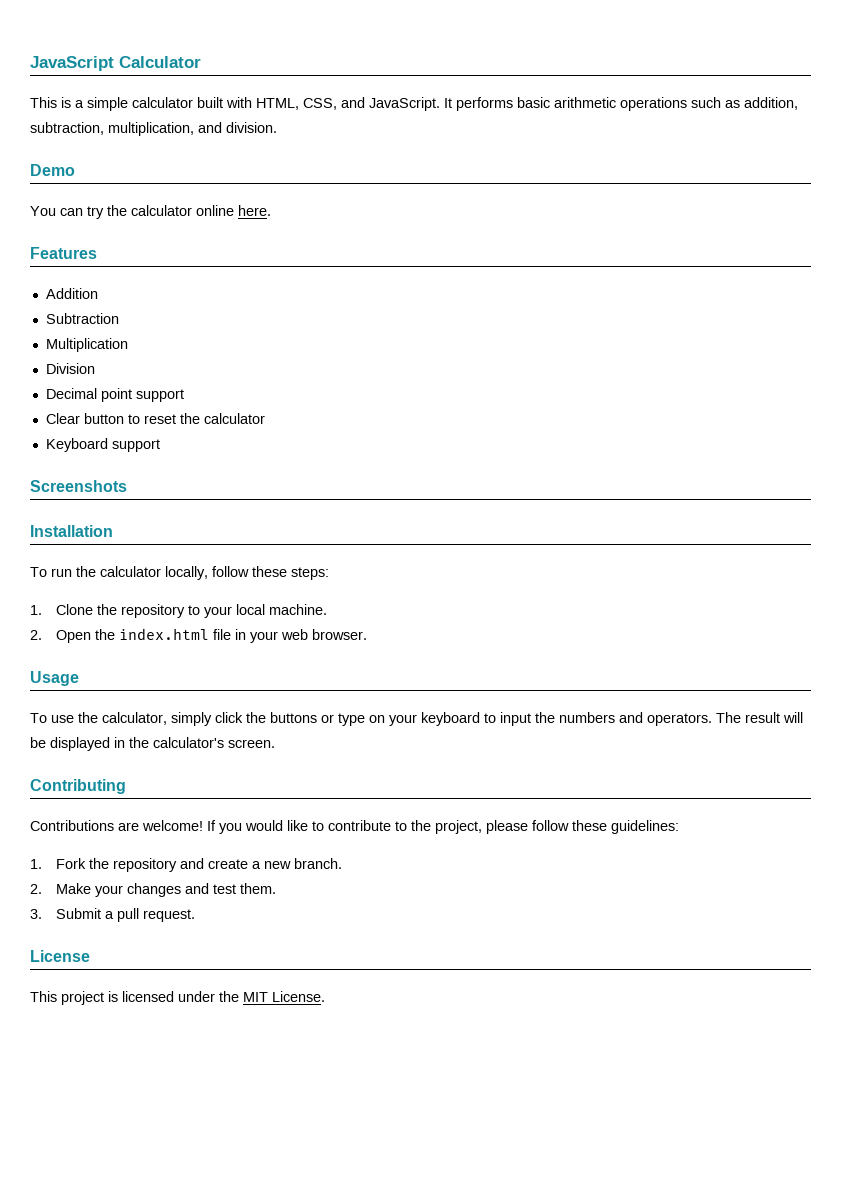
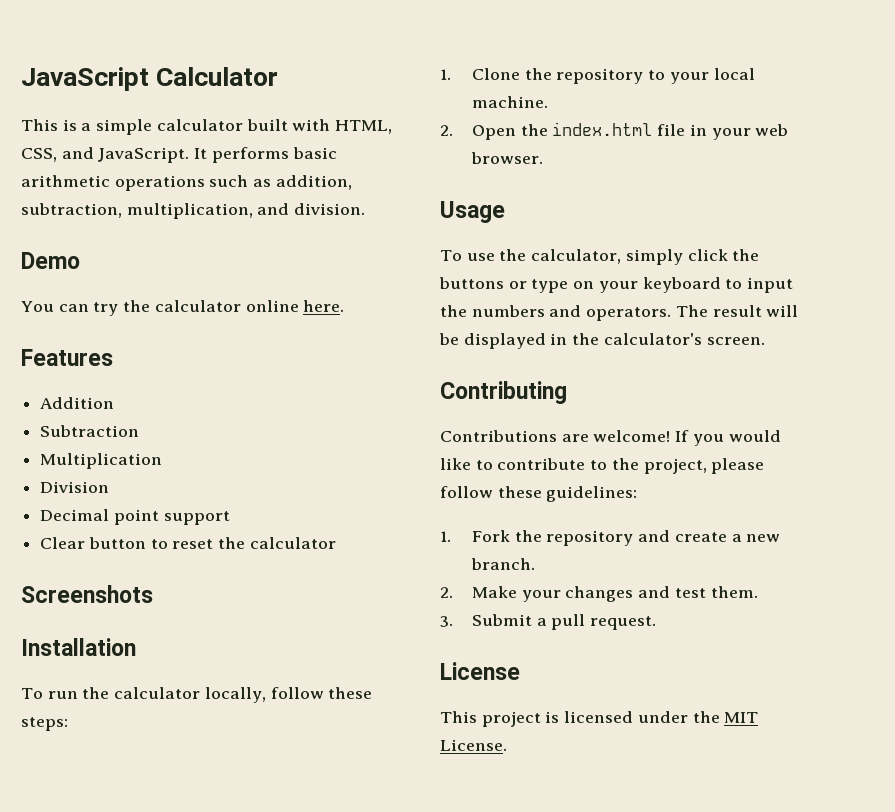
- Keyboard support

